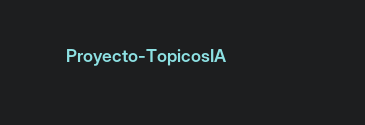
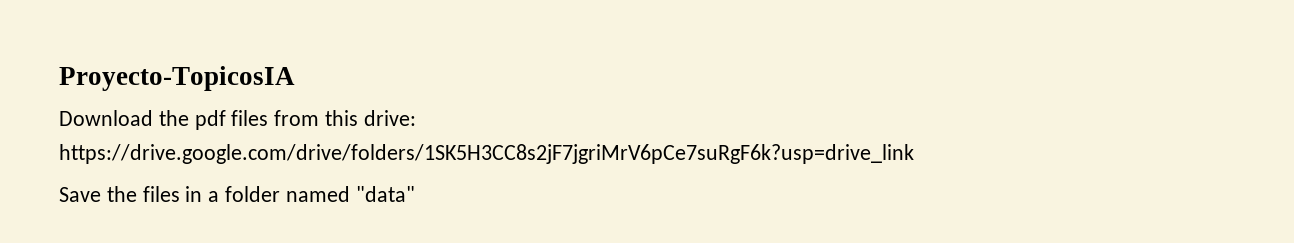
+ Download the pdf files from this drive: https://drive.google.com/drive/folders/1SK5H3CC8s2jF7jgriMrV6pCe7suRgF6k?usp=drive_link
+ Save the files in a folder named "data"

